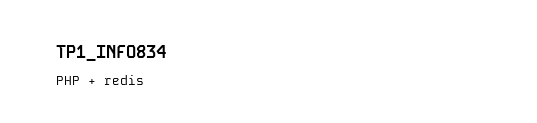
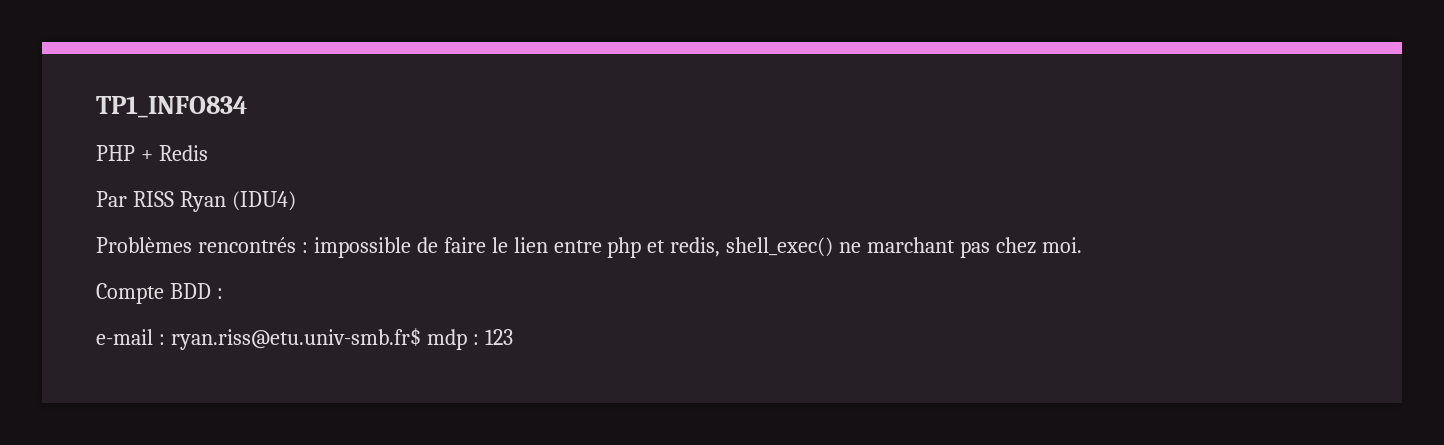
- PHP + redis
+ PHP + Redis
+ Par RISS Ryan (IDU4)
+ Problèmes rencontrés : impossible de faire le lien entre php et redis, shell_exec() ne marchant pas chez moi.
+ Compte BDD :
+ e-mail : ryan.riss@etu.univ-smb.fr$ mdp : 123

